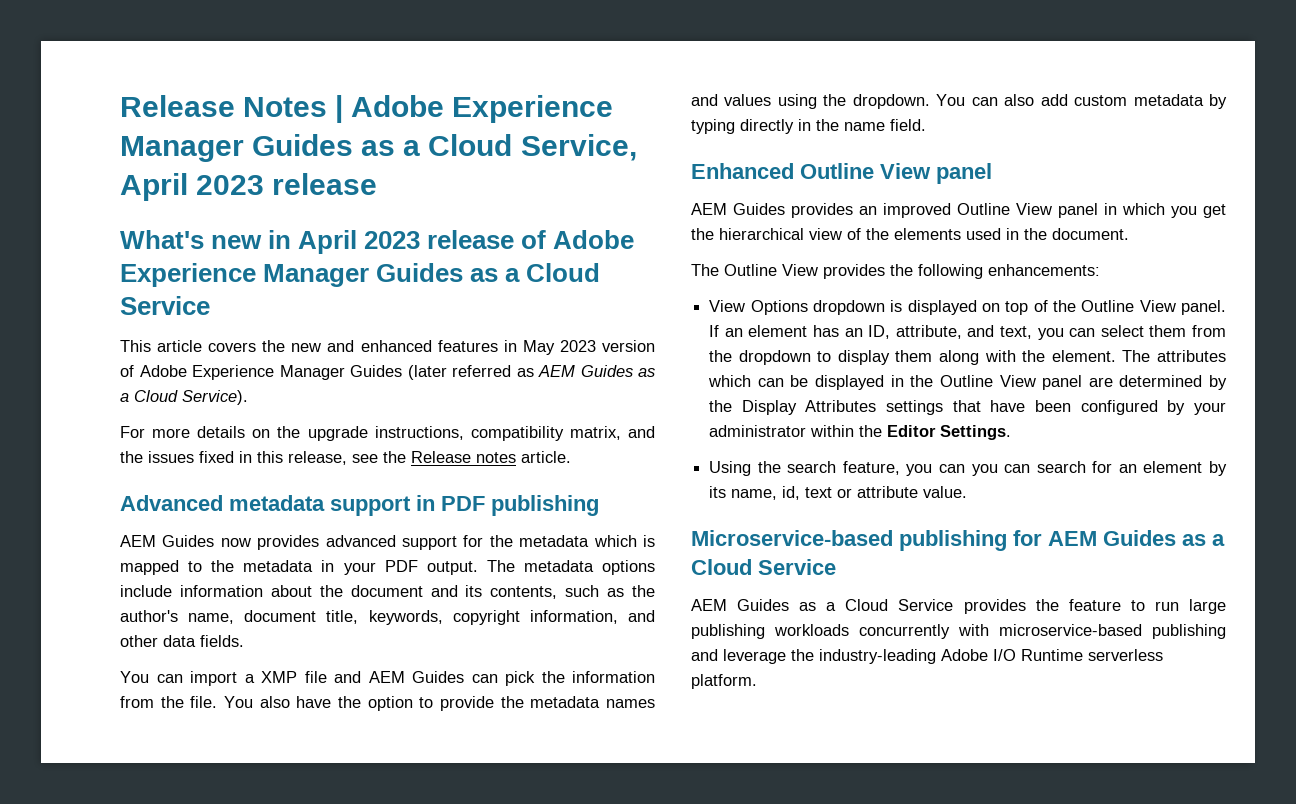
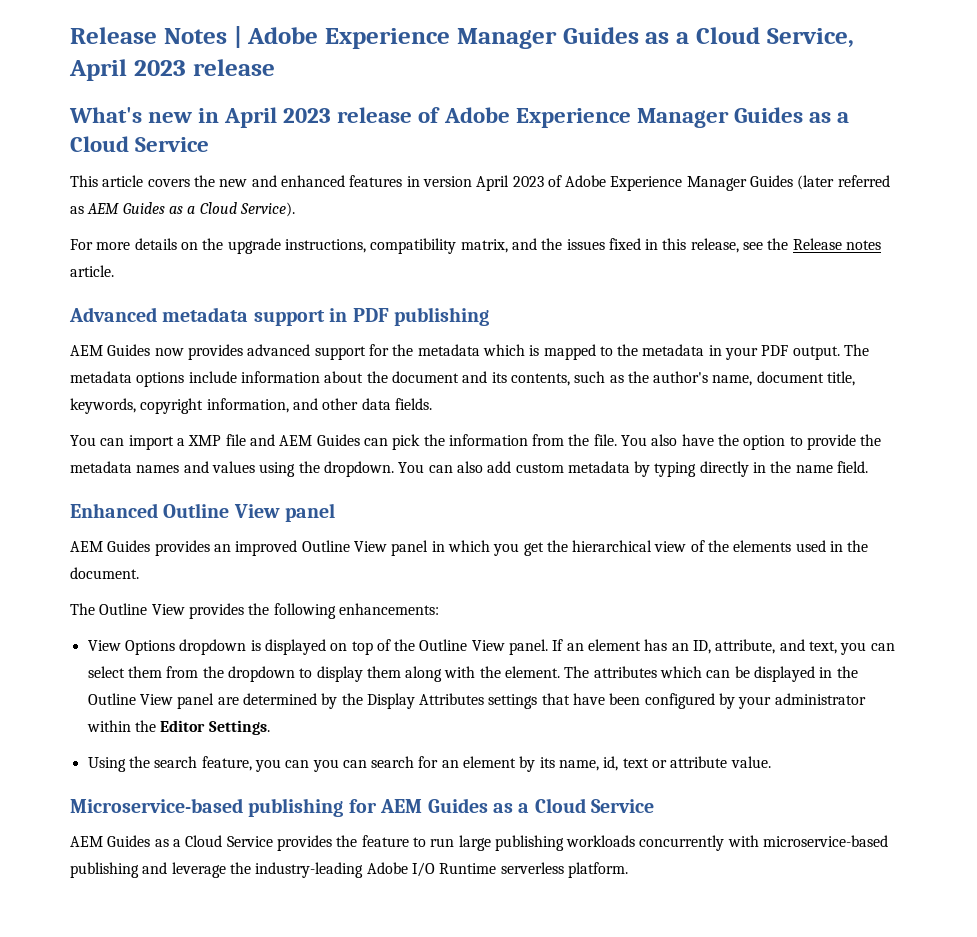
- This article covers the new and enhanced features in May 2023 version of Adobe Experience Manager Guides (later referred as AEM Guides as a Cloud Service).
+ This article covers the new and enhanced features in version April 2023 of Adobe Experience Manager Guides (later referred as AEM Guides as a Cloud Service).

